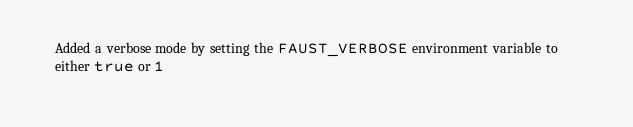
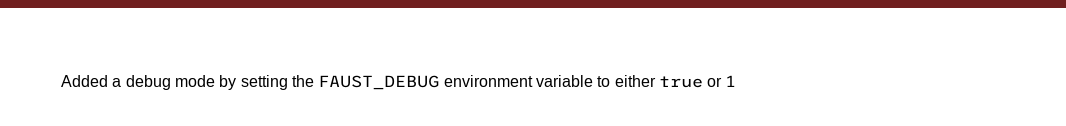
- Added a verbose mode by setting the FAUST_VERBOSE environment variable to either true or 1
+ Added a debug mode by setting the FAUST_DEBUG environment variable to either true or 1

